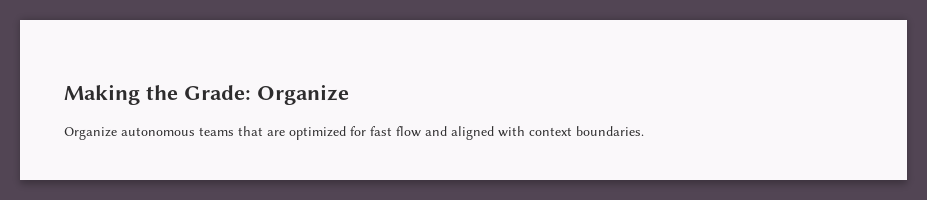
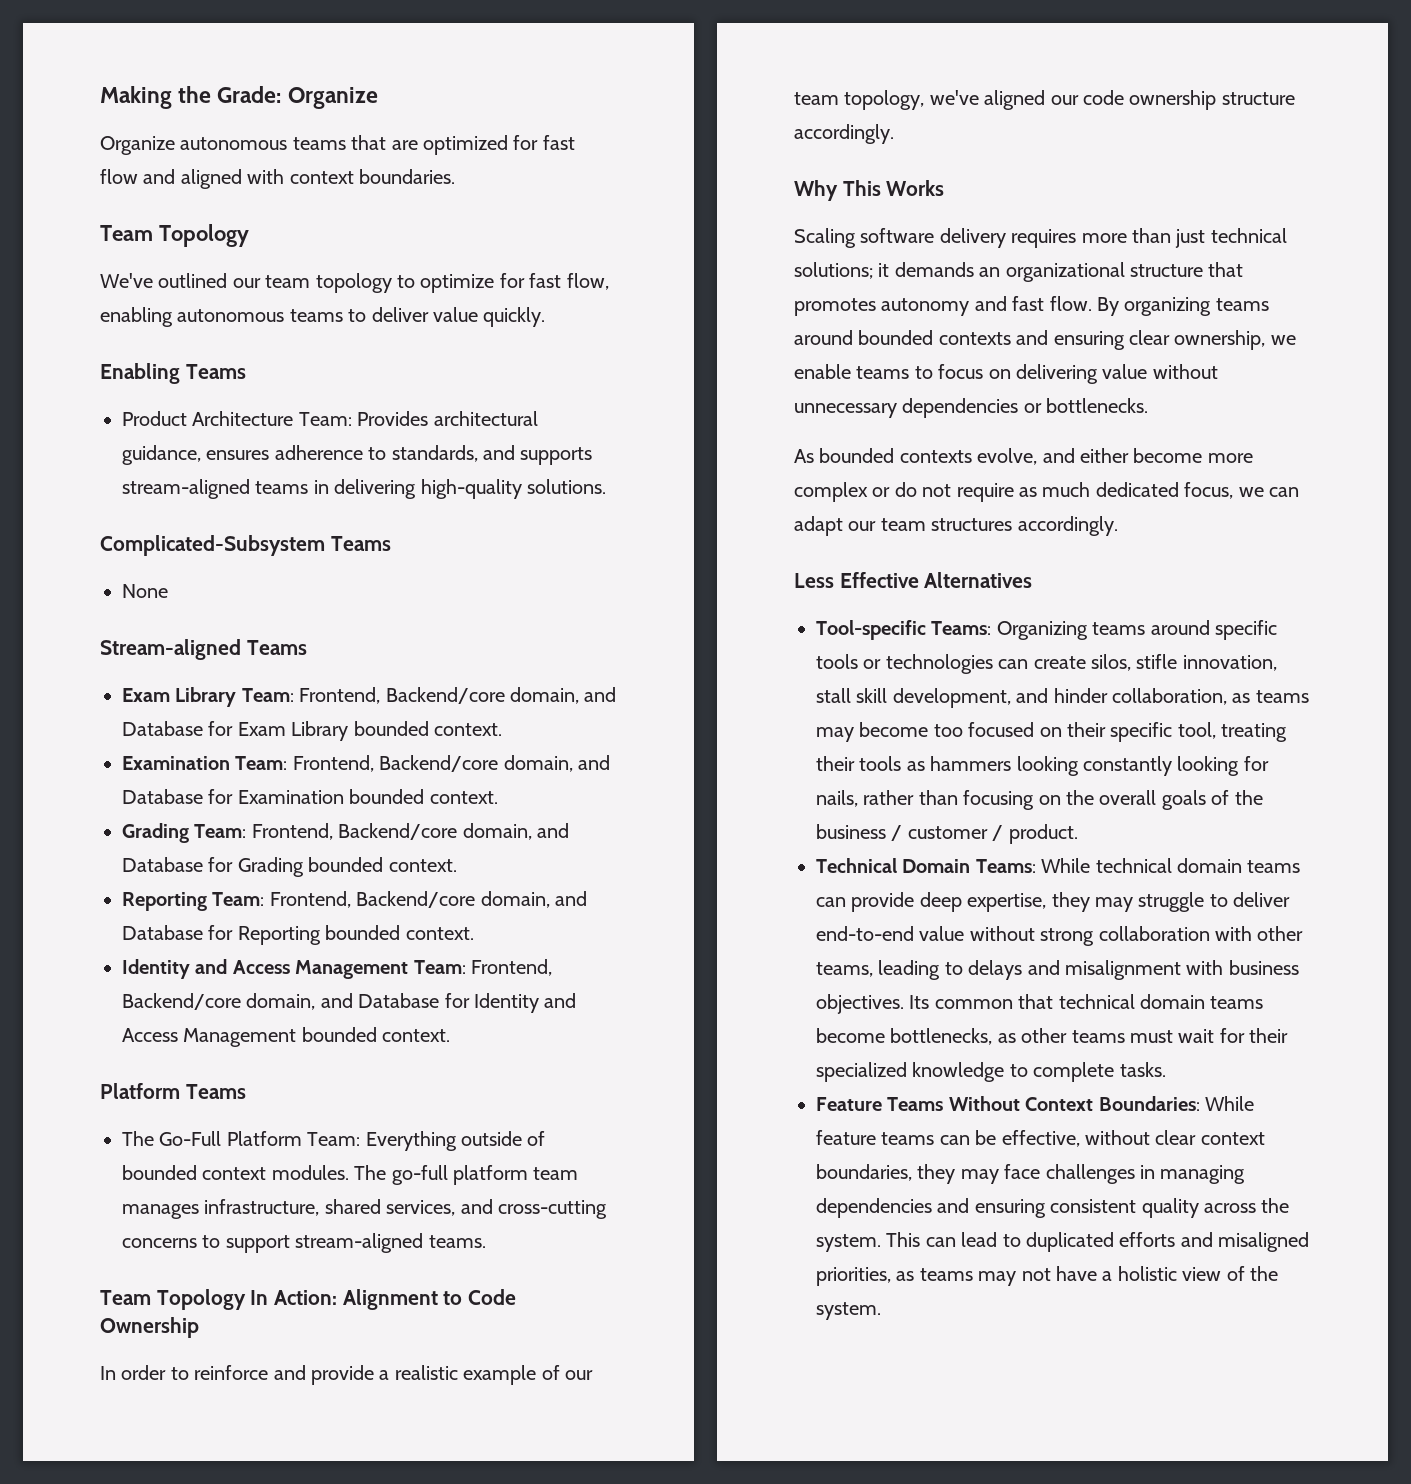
  Organize autonomous teams that are optimized for fast flow and aligned with context boundaries.
+ Team Topology
+ We've outlined our team topology to optimize for fast flow, enabling autonomous teams to deliver value quickly.
+ Enabling Teams
+ Product Architecture Team: Provides architectural guidance, ensures adherence to standards, and supports stream-aligned teams in delivering high-quality solutions.
+ Complicated-Subsystem Teams
+ None
+ Stream-aligned Teams
+ Exam Library Team: Frontend, Backend/core domain, and Database for Exam Library bounded context.
+ Examination Team: Frontend, Backend/core domain, and Database for Examination bounded context.
+ Grading Team: Frontend, Backend/core domain, and Database for Grading bounded context.
+ Reporting Team: Frontend, Backend/core domain, and Database for Reporting bounded context.
+ Identity and Access Management Team: Frontend, Backend/core domain, and Database for Identity and Access Management bounded context.
+ Platform Teams
+ The Go-Full Platform Team: Everything outside of bounded context modules. The go-full platform team manages infrastructure, shared services, and cross-cutting concerns to support stream-aligned teams.
+ Team Topology In Action: Alignment to Code Ownership
+ In order to reinforce and provide a realistic example of our team topology, we've aligned our code ownership structure accordingly.
+ Why This Works
+ Scaling software delivery requires more than just technical solutions; it demands an organizational structure that promotes autonomy and fast flow. By organizing teams around bounded contexts and ensuring clear ownership, we enable teams to focus on delivering value without unnecessary dependencies or bottlenecks.
+ As bounded contexts evolve, and either become more complex or do not require as much dedicated focus, we can adapt our team structures accordingly.
+ Less Effective Alternatives
+ Tool-specific Teams: Organizing teams around specific tools or technologies can create silos, stifle innovation, stall skill development, and hinder collaboration, as teams may become too focused on their specific tool, treating their tools as hammers looking constantly looking for nails, rather than focusing on the overall goals of the business / customer / product.
+ Technical Domain Teams: While technical domain teams can provide deep expertise, they may struggle to deliver end-to-end value without strong collaboration with other teams, leading to delays and misalignment with business objectives. Its common that technical domain teams become bottlenecks, as other teams must wait for their specialized knowledge to complete tasks.
+ Feature Teams Without Context Boundaries: While feature teams can be effective, without clear context boundaries, they may face challenges in managing dependencies and ensuring consistent quality across the system. This can lead to duplicated efforts and misaligned priorities, as teams may not have a holistic view of the system.

